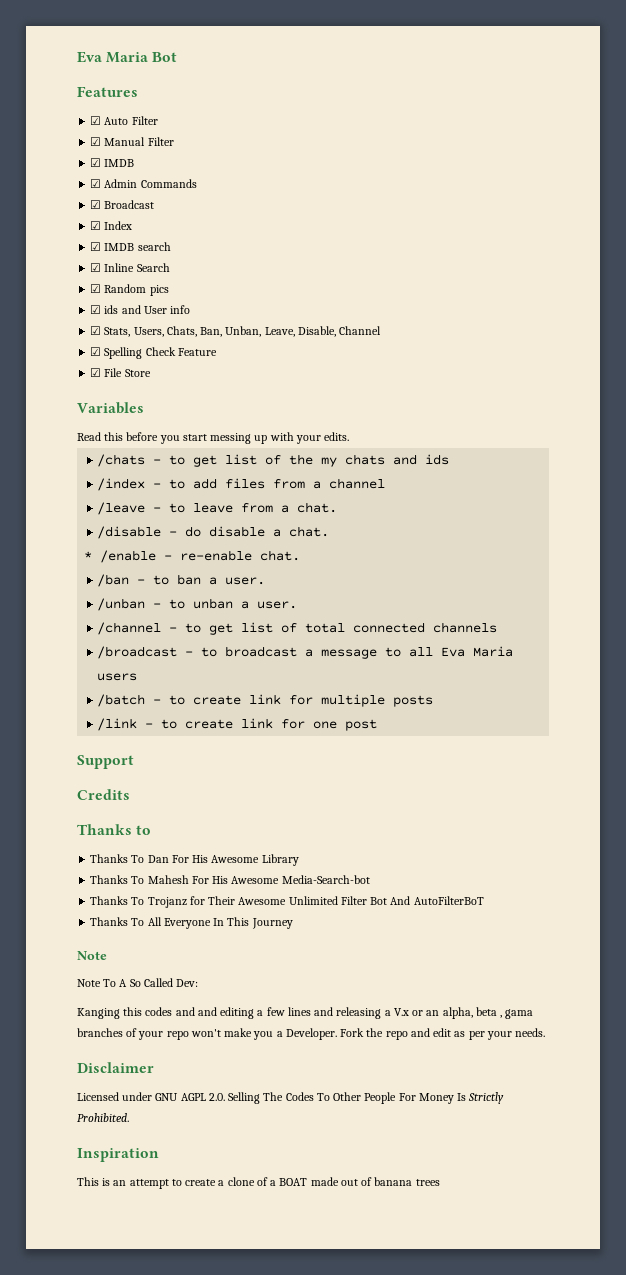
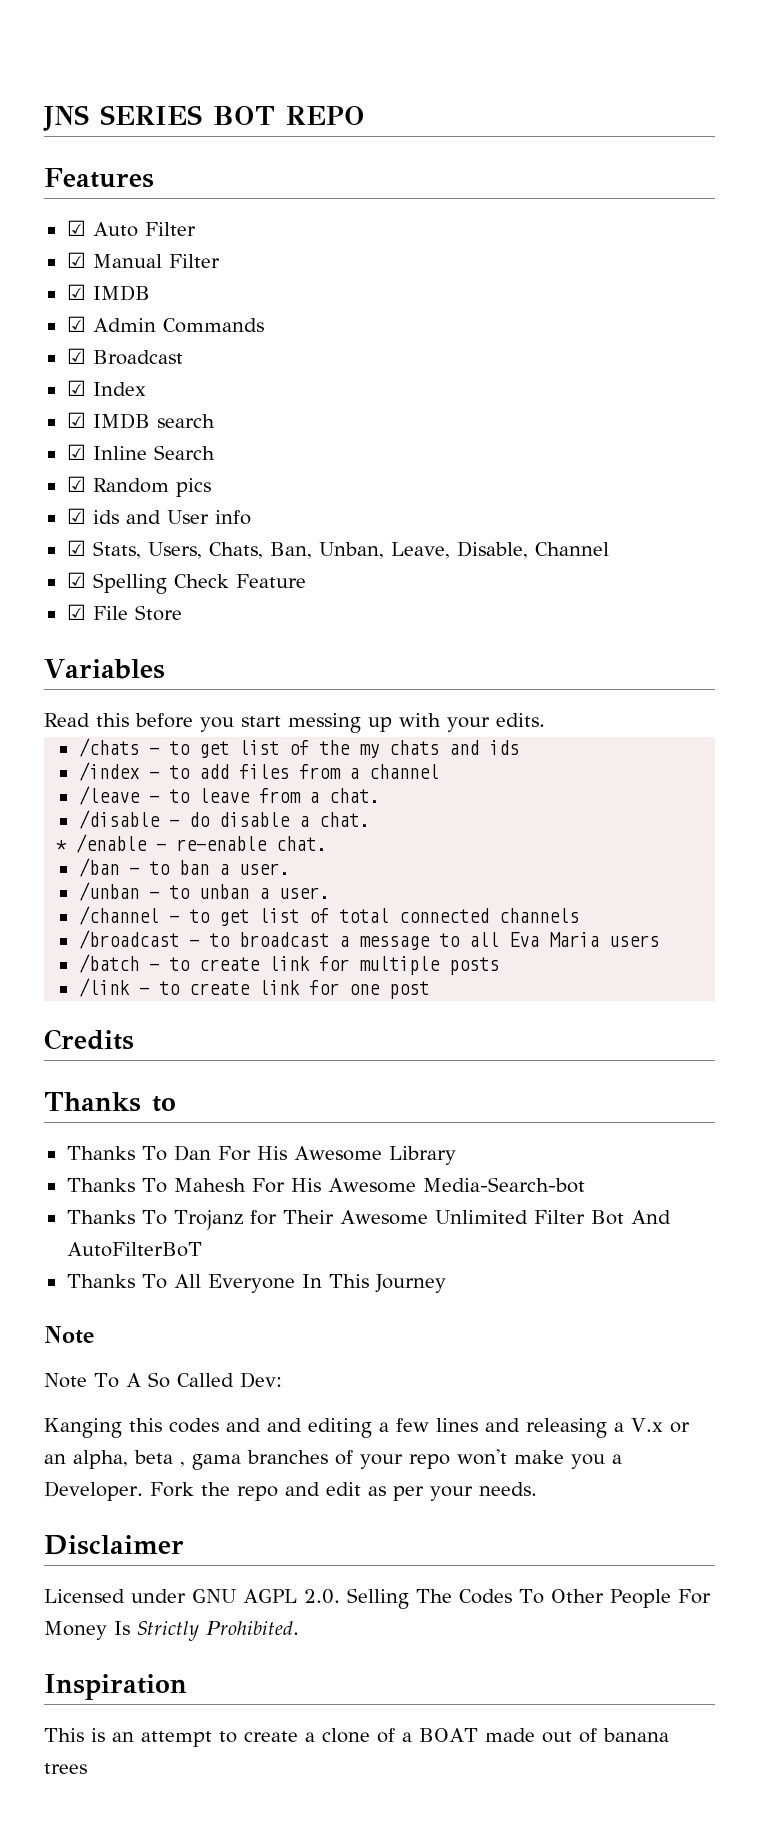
- Eva Maria Bot
+ JNS SERIES BOT REPO
- Support

